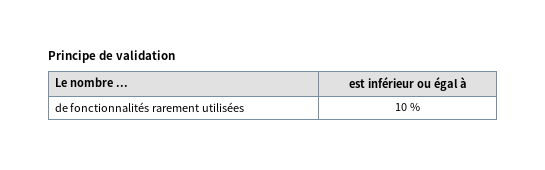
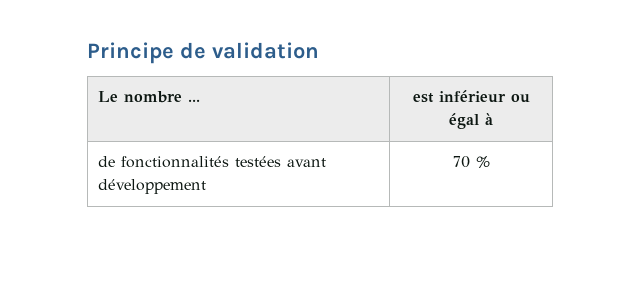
- de fonctionnalités rarement utilisées | 10 %
+ de fonctionnalités testées avant développement | 70 %

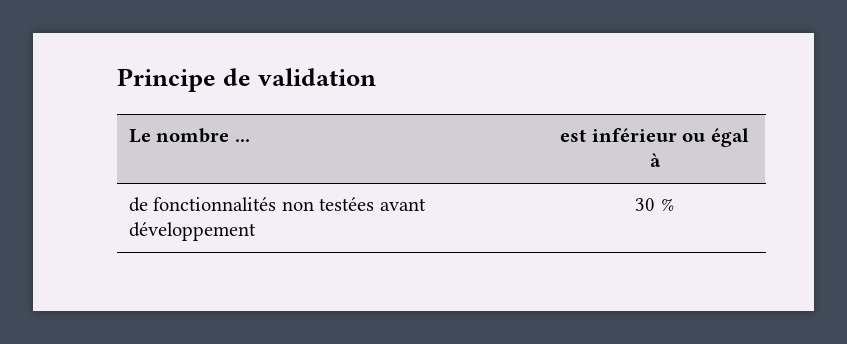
- de fonctionnalités testées avant développement | 70 %
+ de fonctionnalités non testées avant développement | 30 %

